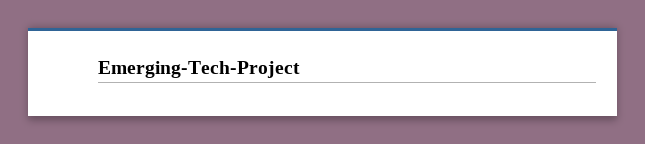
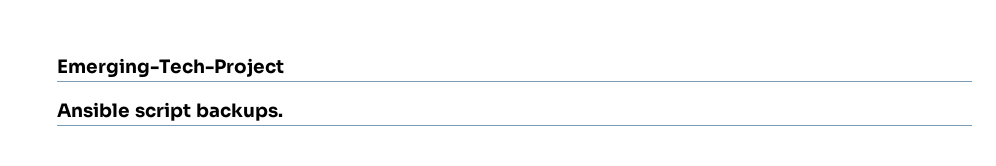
+ Ansible script backups.

